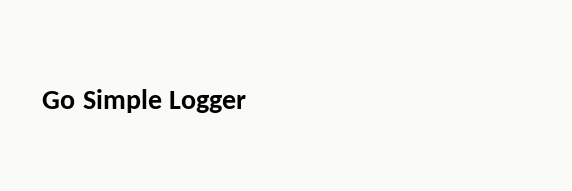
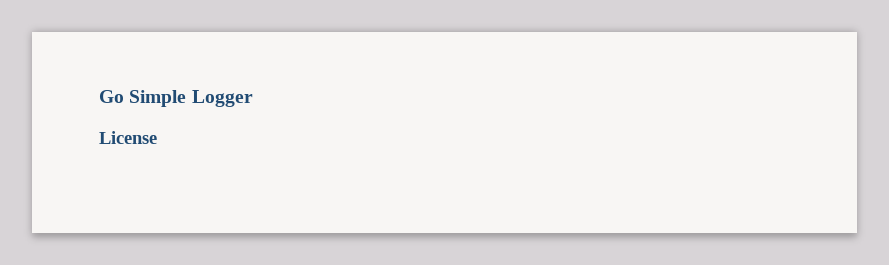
+ License

